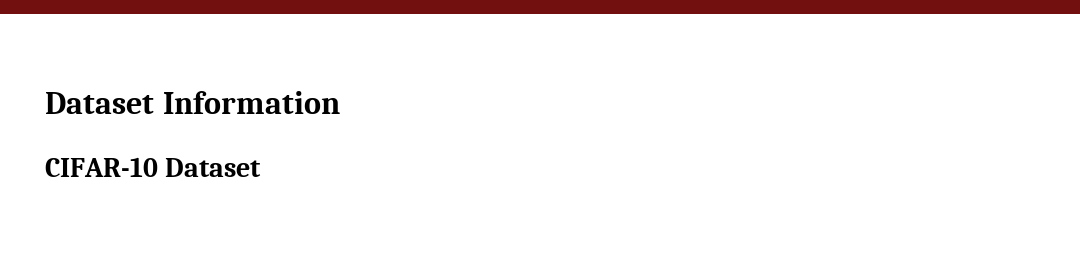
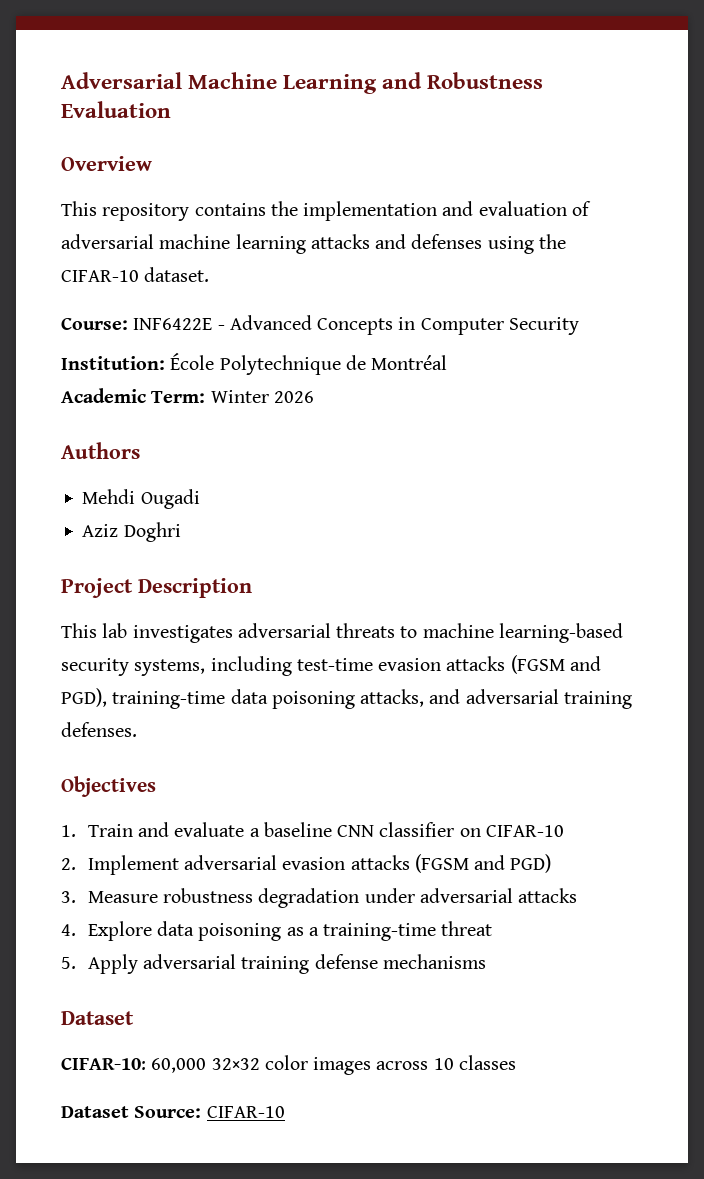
- Dataset Information
- CIFAR-10 Dataset
+ Adversarial Machine Learning and Robustness Evaluation
+ Overview
+ This repository contains the implementation and evaluation of adversarial machine learning attacks and defenses using the CIFAR-10 dataset.
+ Course: INF6422E - Advanced Concepts in Computer Security
+ Institution: École Polytechnique de Montréal
+ Academic Term: Winter 2026
+ Authors
+ Mehdi Ougadi
+ Aziz Doghri
+ Project Description
+ This lab investigates adversarial threats to machine learning-based security systems, including test-time evasion attacks (FGSM and PGD), training-time data poisoning attacks, and adversarial training defenses.
+ Objectives
+ 1. Train and evaluate a baseline CNN classifier on CIFAR-10
+ 2. Implement adversarial evasion attacks (FGSM and PGD)
+ 3. Measure robustness degradation under adversarial attacks
+ 4. Explore data poisoning as a training-time threat
+ 5. Apply adversarial training defense mechanisms
+ Dataset
+ CIFAR-10: 60,000 32×32 color images across 10 classes
+ Dataset Source: CIFAR-10

